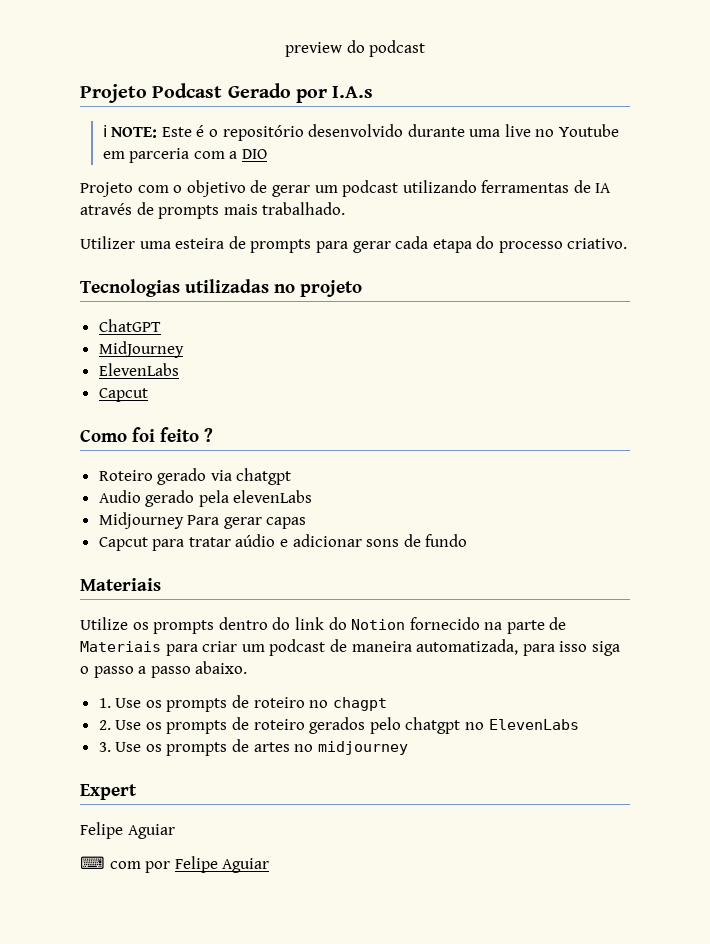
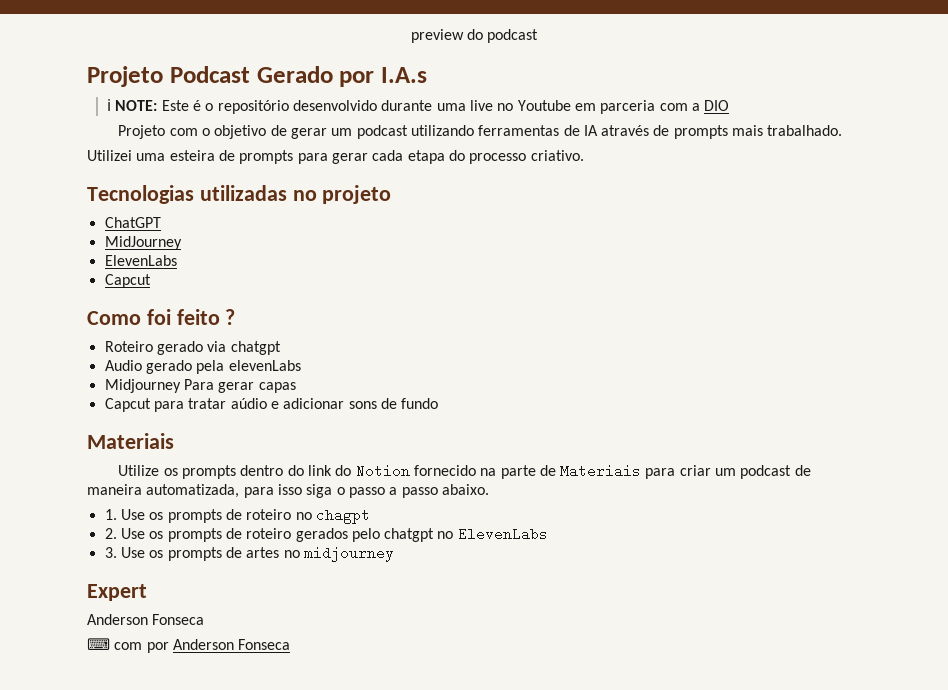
- Utilizer uma esteira de prompts para gerar cada etapa do processo criativo.
+ Utilizei uma esteira de prompts para gerar cada etapa do processo criativo.
  Expert
- Felipe Aguiar
+ Anderson Fonseca
- ⌨ com por Felipe Aguiar
+ ⌨ com por Anderson Fonseca

